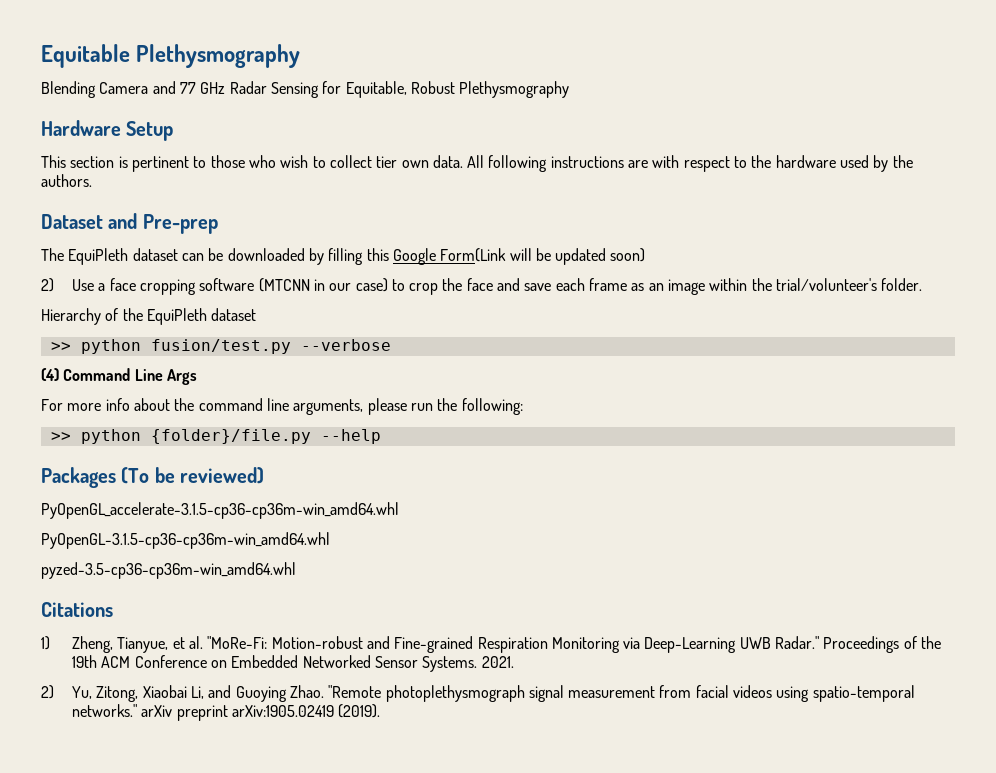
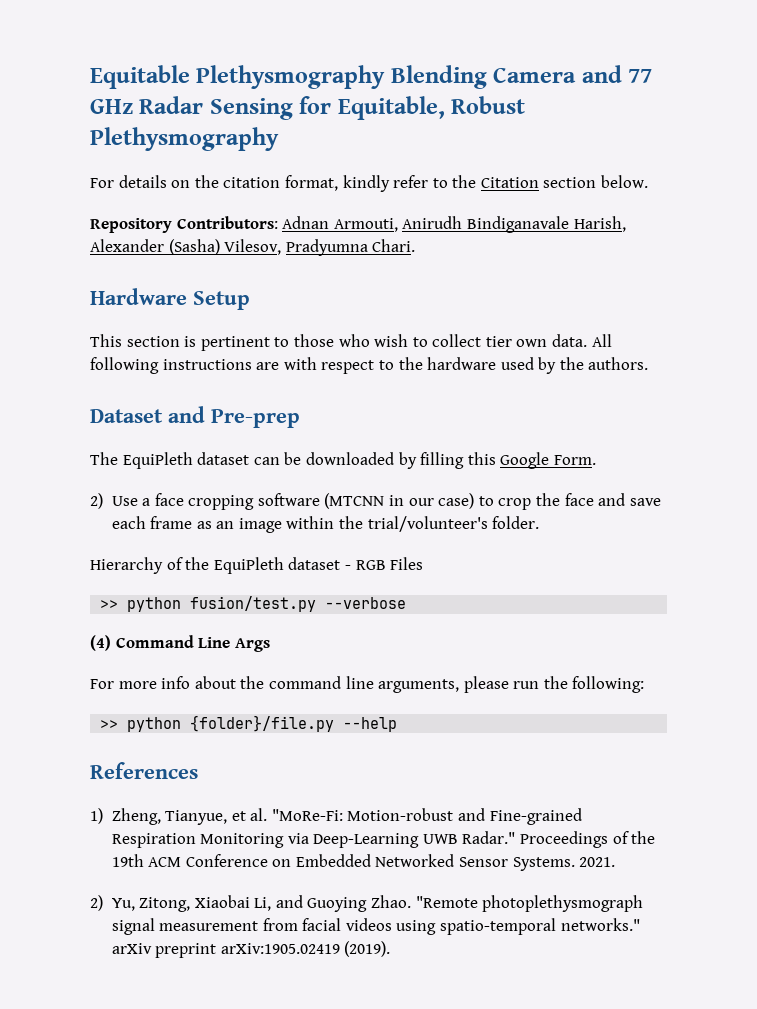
- Equitable Plethysmography
- Blending Camera and 77 GHz Radar Sensing for Equitable, Robust Plethysmography
+ Equitable Plethysmography Blending Camera and 77 GHz Radar Sensing for Equitable, Robust Plethysmography
+ For details on the citation format, kindly refer to the Citation section below.
+ Repository Contributors: Adnan Armouti, Anirudh Bindiganavale Harish, Alexander (Sasha) Vilesov, Pradyumna Chari.
- The EquiPleth dataset can be downloaded by filling this Google Form(Link will be updated soon)
+ The EquiPleth dataset can be downloaded by filling this Google Form.
- Hierarchy of the EquiPleth dataset
+ Hierarchy of the EquiPleth dataset - RGB Files
- Packages (To be reviewed)
- PyOpenGL_accelerate-3.1.5-cp36-cp36m-win_amd64.whl
- PyOpenGL-3.1.5-cp36-cp36m-win_amd64.whl
- pyzed-3.5-cp36-cp36m-win_amd64.whl
- Citations
+ References

